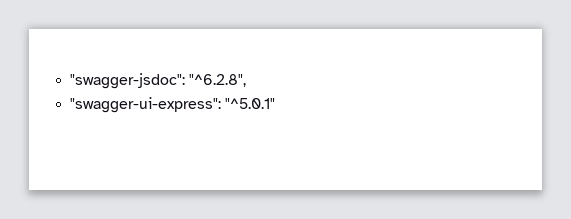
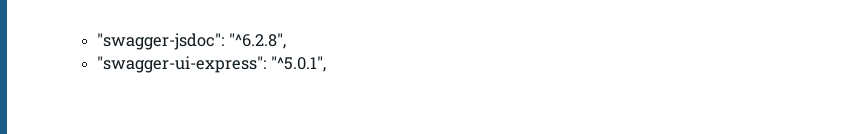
- "swagger-ui-express": "^5.0.1"
+ "swagger-ui-express": "^5.0.1",

